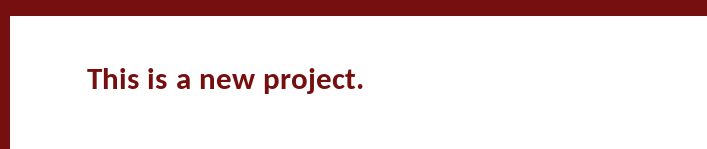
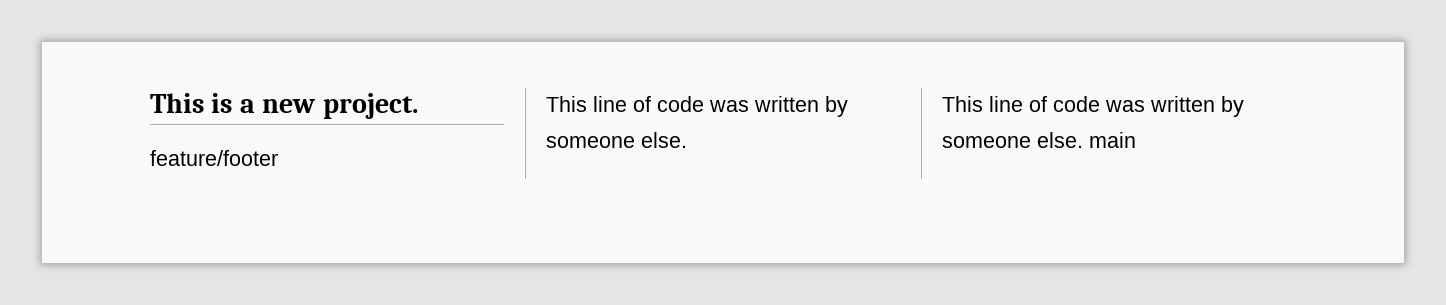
+ feature/footer
+ This line of code was written by someone else.
+ This line of code was written by someone else. main

